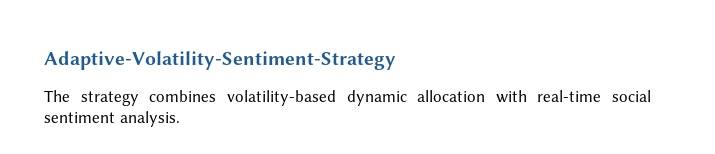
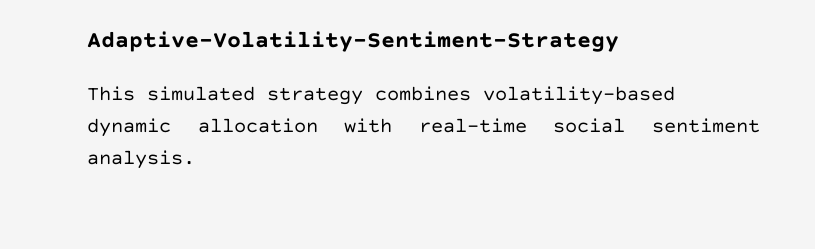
- The strategy combines volatility-based dynamic allocation with real-time social sentiment analysis.
+ This simulated strategy combines volatility-based dynamic allocation with real-time social sentiment analysis.

